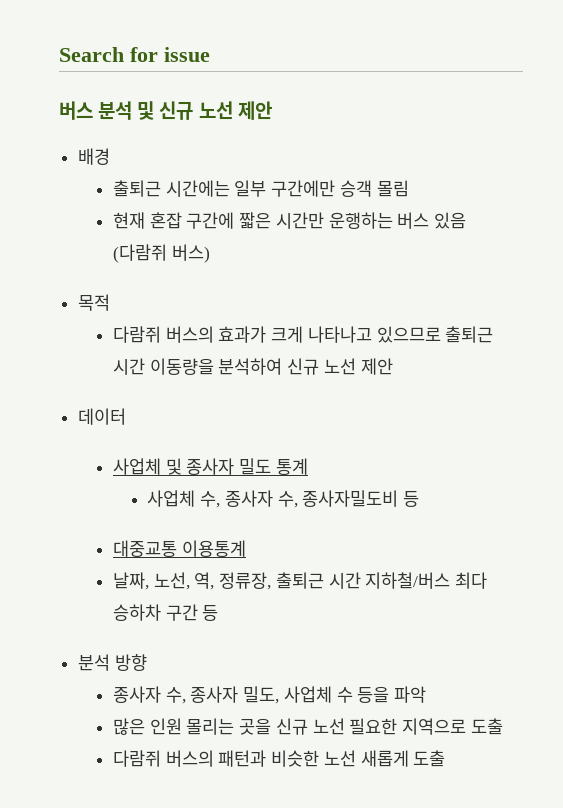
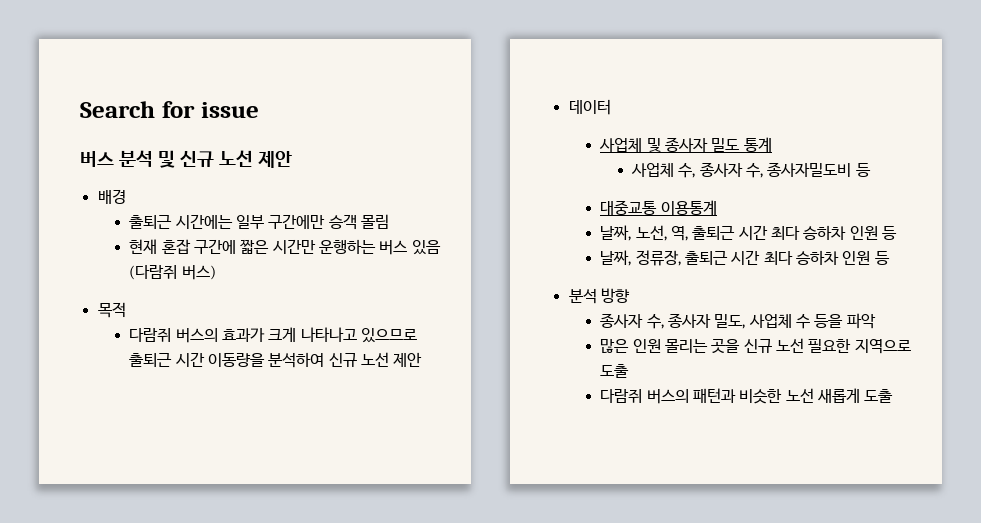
- 날짜, 노선, 역, 정류장, 출퇴근 시간 지하철/버스 최다 승하차 구간 등
+ 날짜, 노선, 역, 출퇴근 시간 최다 승하차 인원 등
+ 날짜, 정류장, 출퇴근 시간 최다 승하차 인원 등

